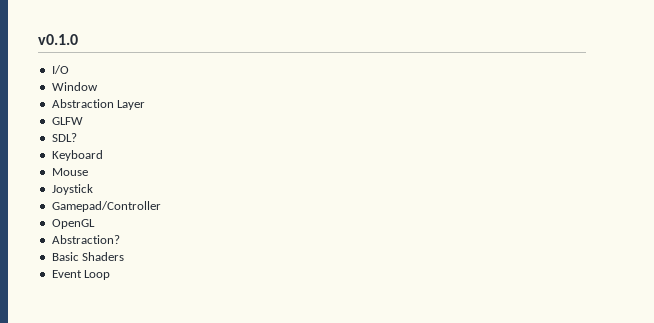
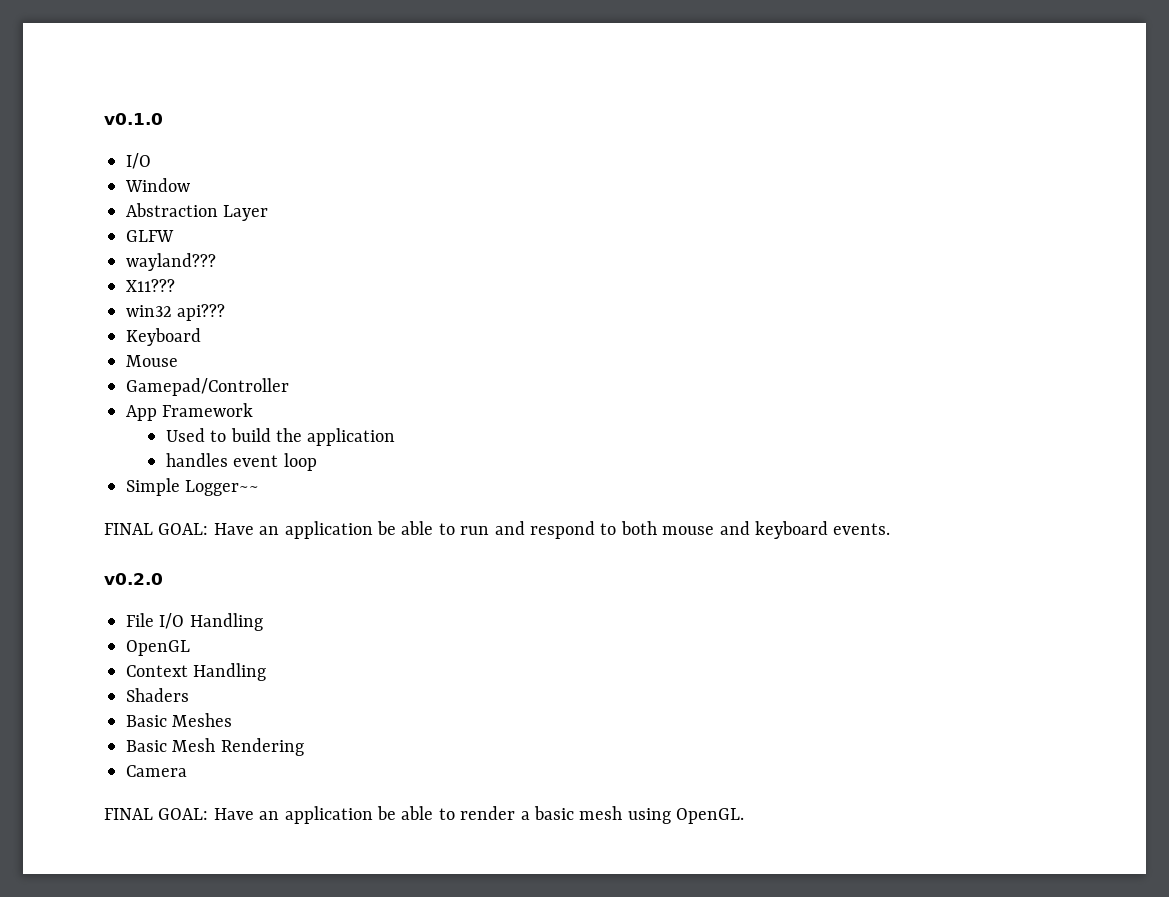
- SDL?
+ wayland???
+ X11???
+ win32 api???
  Keyboard
  Mouse
- Joystick
  Gamepad/Controller
+ App Framework
+ Used to build the application
+ handles event loop
+ Simple Logger~~
+ FINAL GOAL: Have an application be able to run and respond to both mouse and keyboard events.
+ v0.2.0
+ File I/O Handling
  OpenGL
- Abstraction?
- Basic Shaders
- Event Loop
+ Context Handling
+ Shaders
+ Basic Meshes
+ Basic Mesh Rendering
+ Camera
+ FINAL GOAL: Have an application be able to render a basic mesh using OpenGL.

